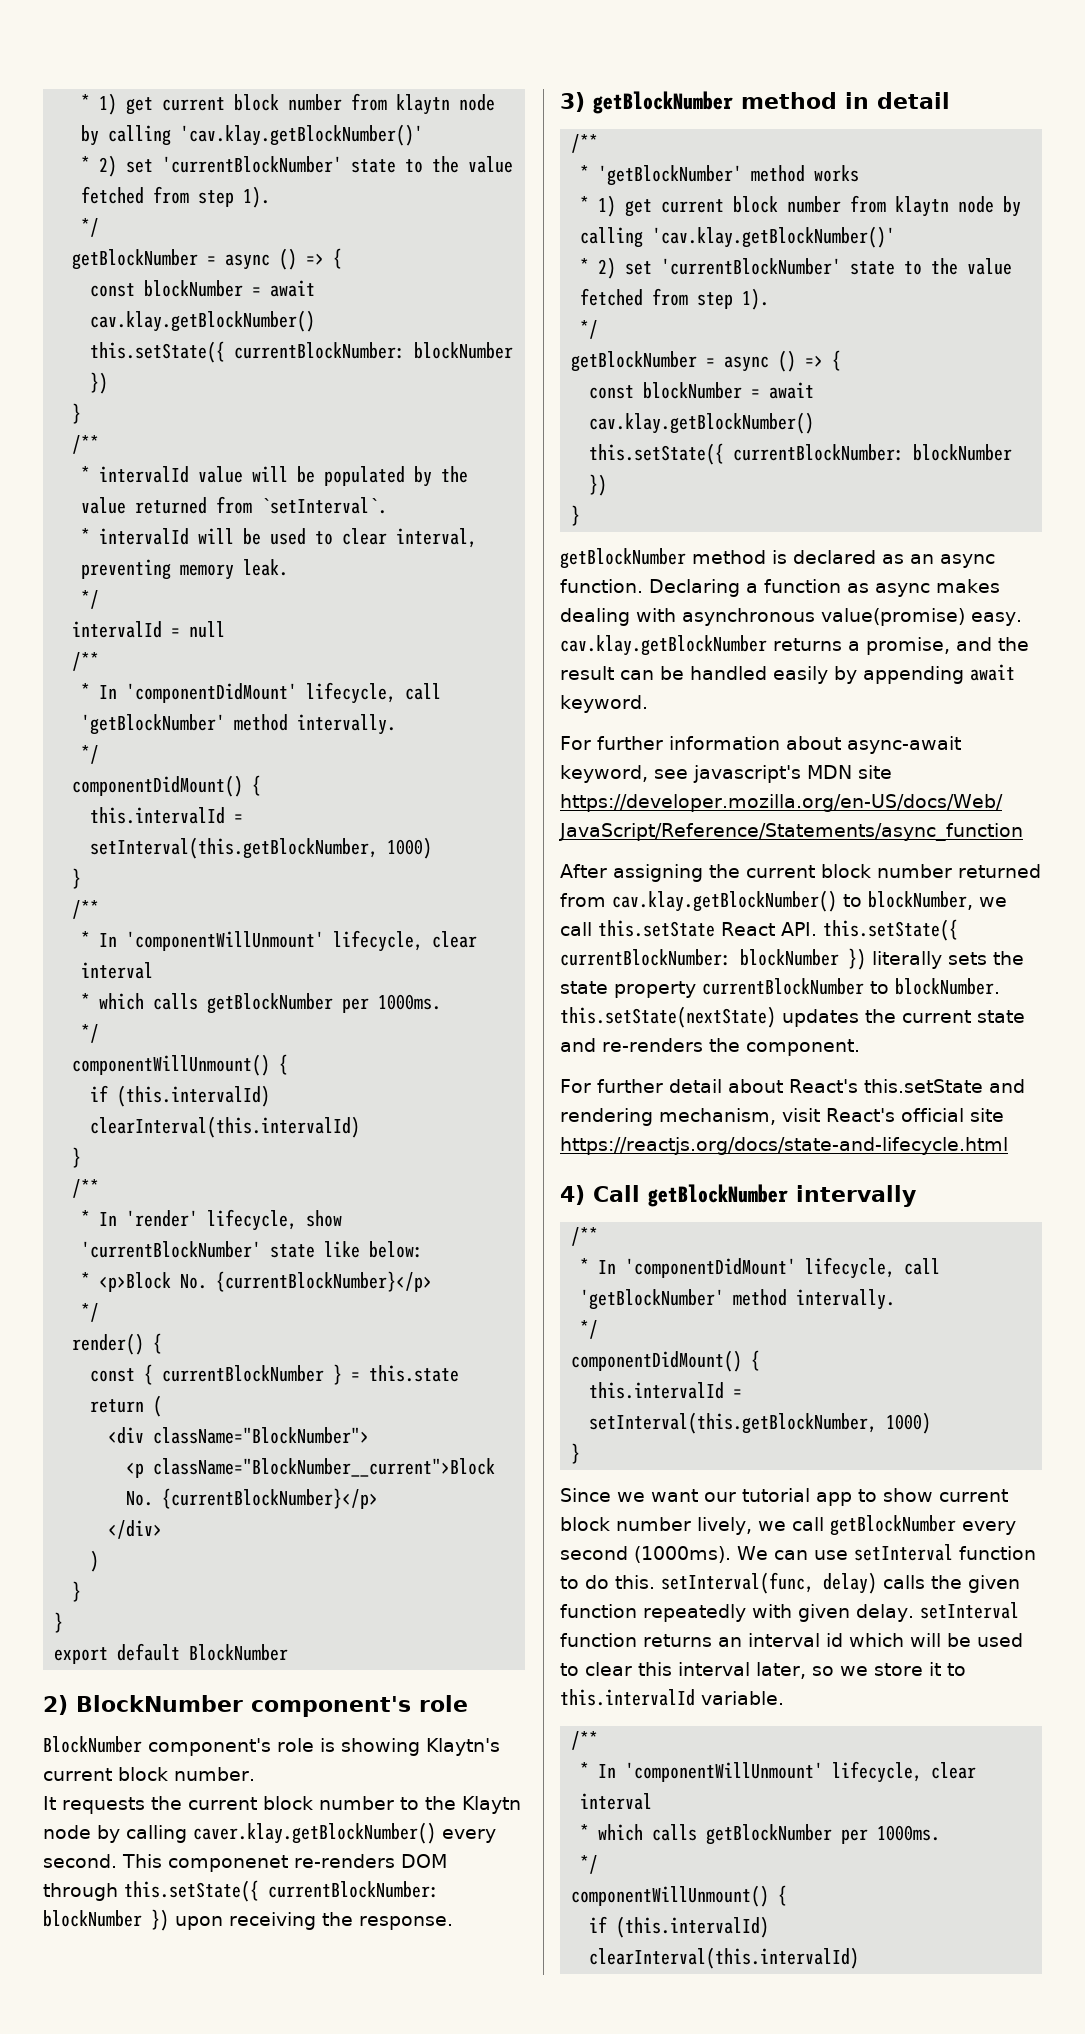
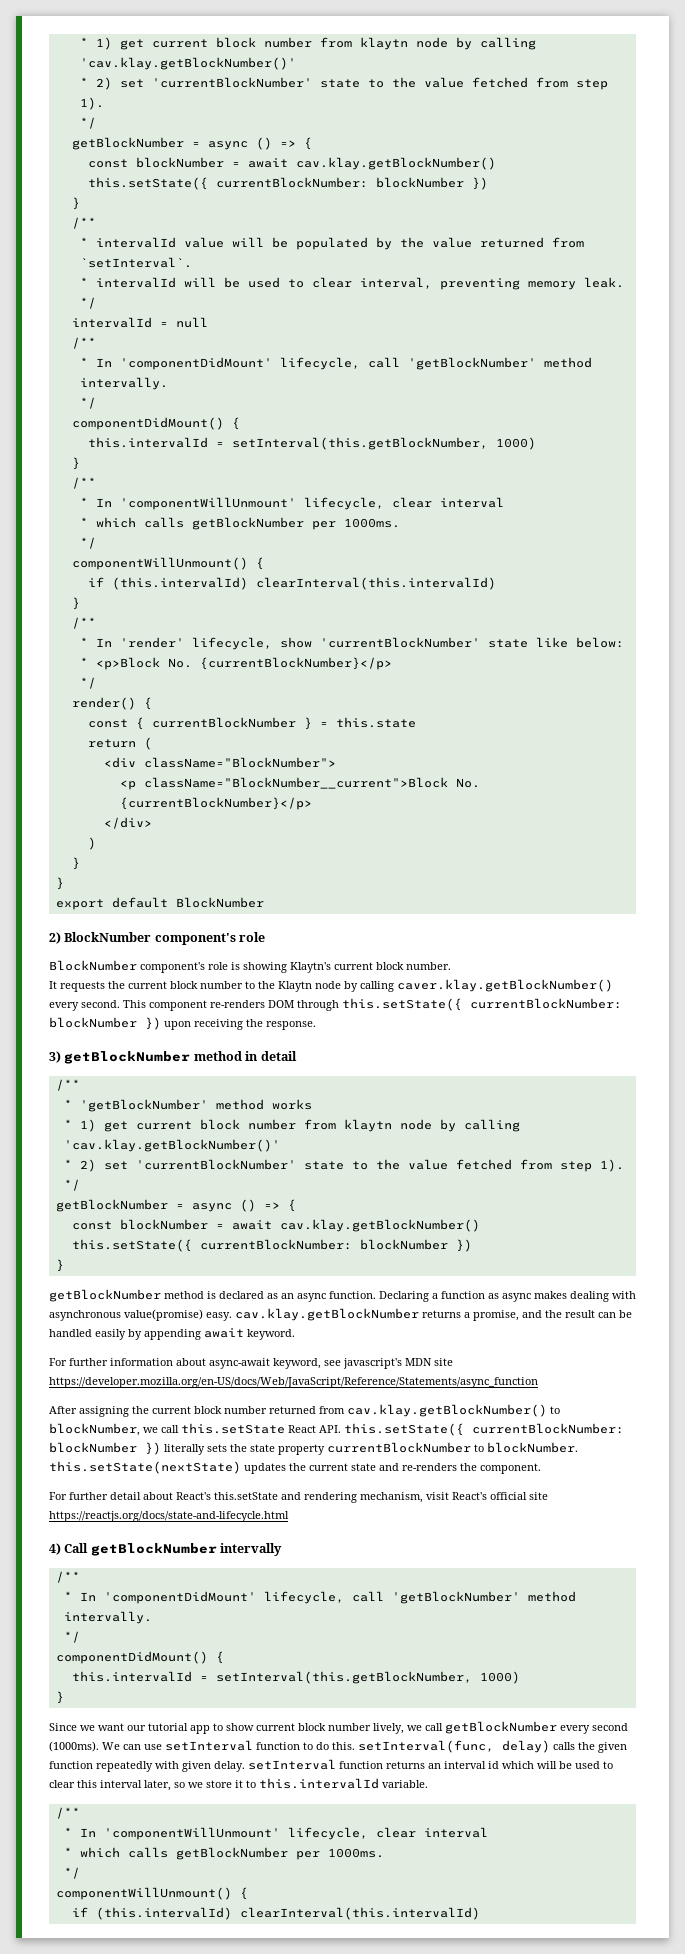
- This componenet re-renders DOM through this.setState({ currentBlockNumber: blockNumber }) upon receiving the response.
+ This component re-renders DOM through this.setState({ currentBlockNumber: blockNumber }) upon receiving the response.

